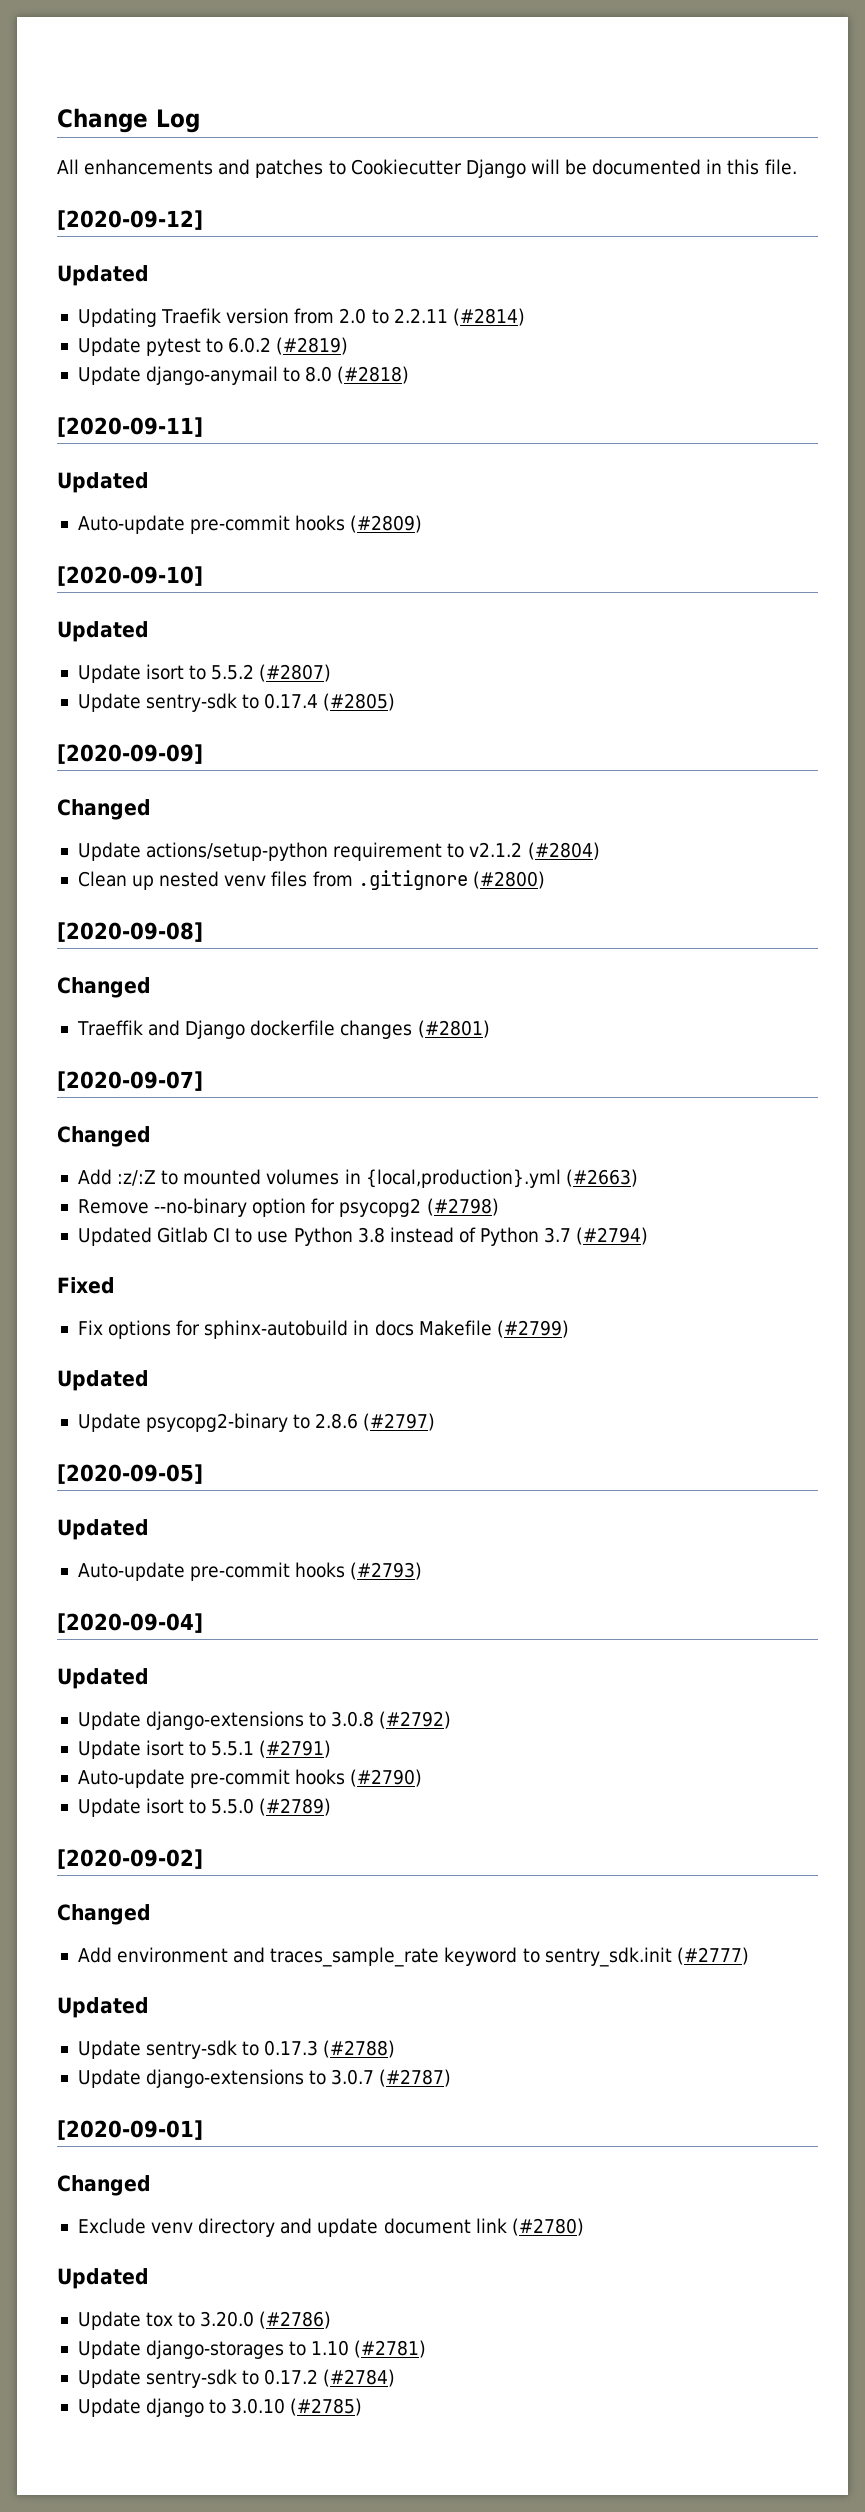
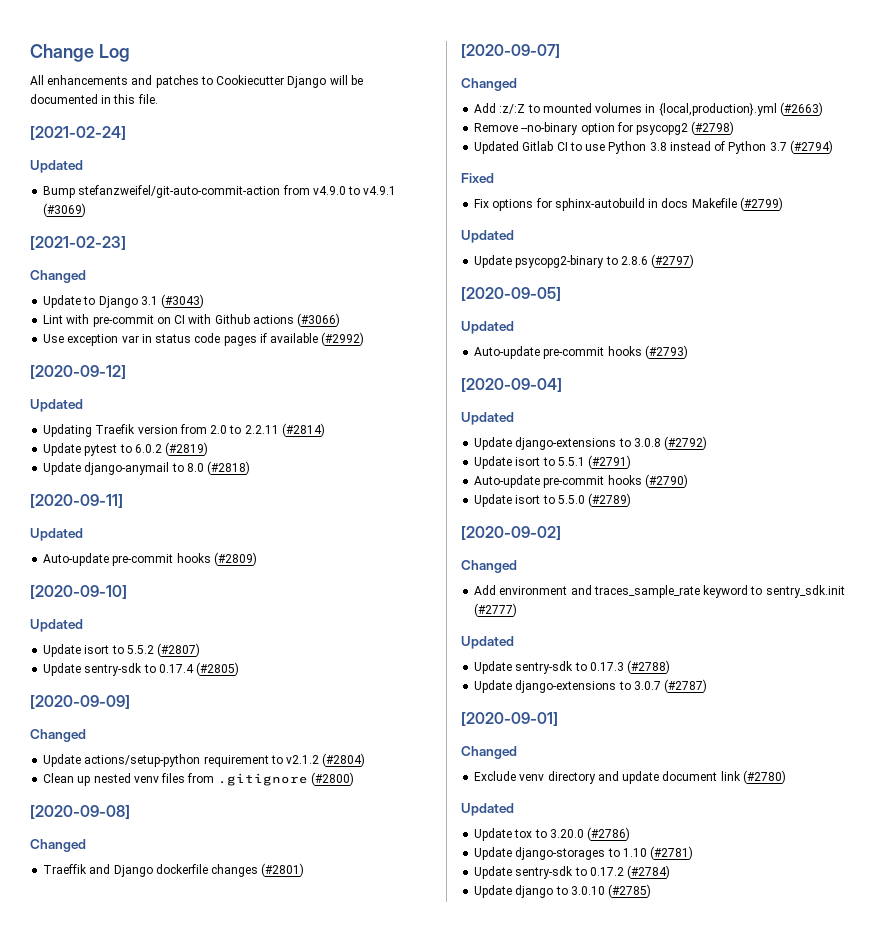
+ [2021-02-24]
+ Updated
+ Bump stefanzweifel/git-auto-commit-action from v4.9.0 to v4.9.1 (#3069)
+ [2021-02-23]
+ Changed
+ Update to Django 3.1 (#3043)
+ Lint with pre-commit on CI with Github actions (#3066)
+ Use exception var in status code pages if available (#2992)

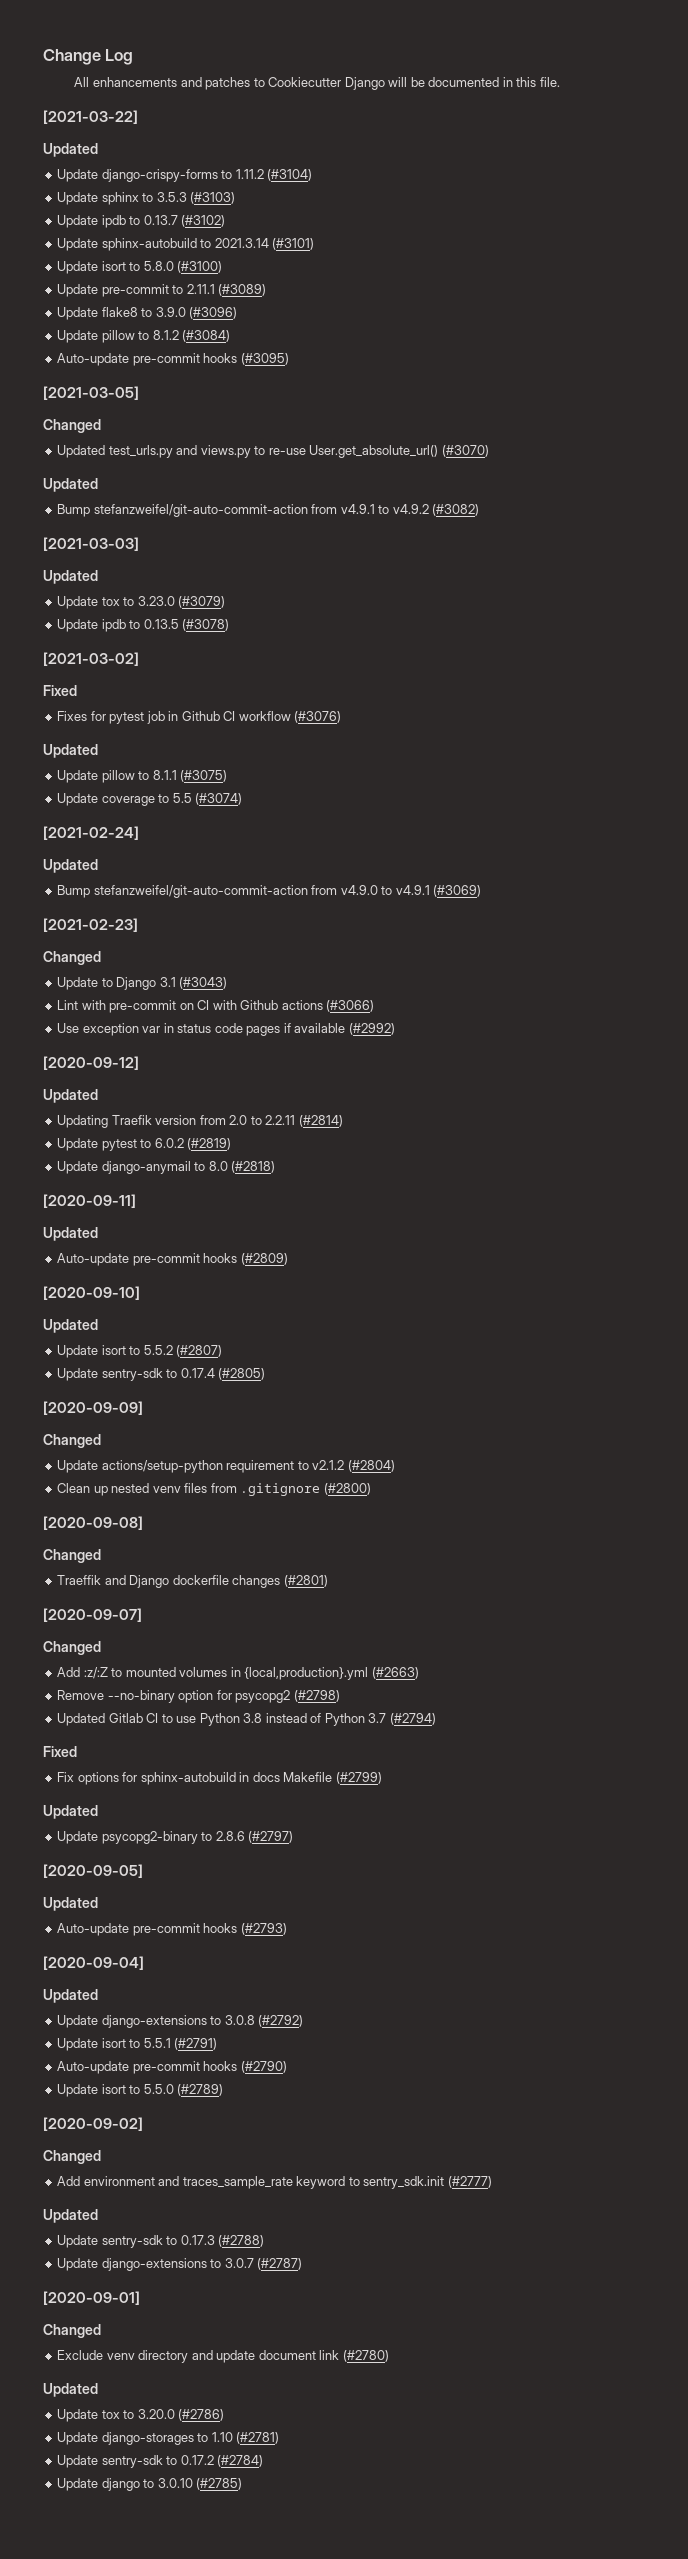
+ [2021-03-22]
+ Updated
+ Update django-crispy-forms to 1.11.2 (#3104)
+ Update sphinx to 3.5.3 (#3103)
+ Update ipdb to 0.13.7 (#3102)
+ Update sphinx-autobuild to 2021.3.14 (#3101)
+ Update isort to 5.8.0 (#3100)
+ Update pre-commit to 2.11.1 (#3089)
+ Update flake8 to 3.9.0 (#3096)
+ Update pillow to 8.1.2 (#3084)
+ Auto-update pre-commit hooks (#3095)
+ [2021-03-05]
+ Changed
+ Updated test_urls.py and views.py to re-use User.get_absolute_url() (#3070)
+ Updated
+ Bump stefanzweifel/git-auto-commit-action from v4.9.1 to v4.9.2 (#3082)
+ [2021-03-03]
+ Updated
+ Update tox to 3.23.0 (#3079)
+ Update ipdb to 0.13.5 (#3078)
+ [2021-03-02]
+ Fixed
+ Fixes for pytest job in Github CI workflow (#3076)
+ Updated
+ Update pillow to 8.1.1 (#3075)
+ Update coverage to 5.5 (#3074)

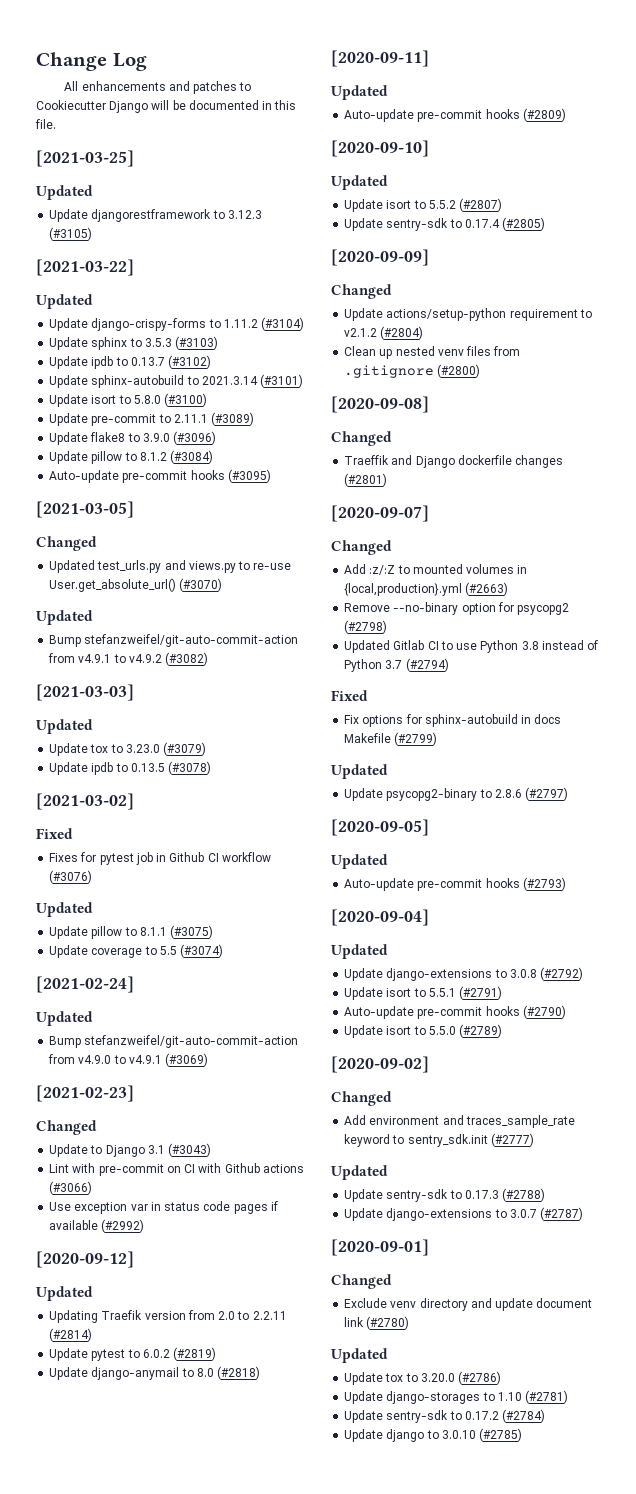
+ [2021-03-25]
+ Updated
+ Update djangorestframework to 3.12.3 (#3105)

